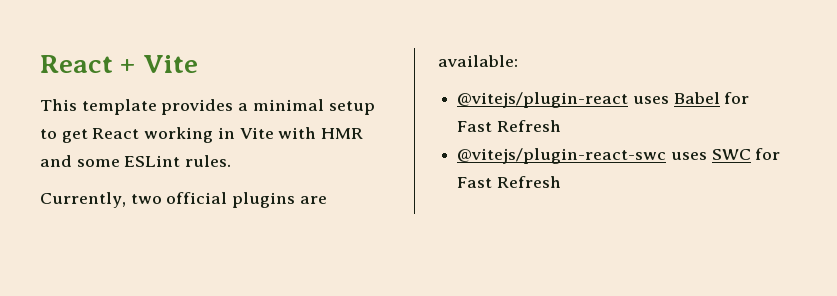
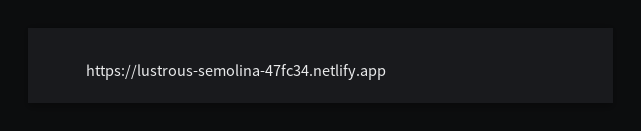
- React + Vite
- This template provides a minimal setup to get React working in Vite with HMR and some ESLint rules.
- Currently, two official plugins are available:
- @vitejs/plugin-react uses Babel for Fast Refresh
- @vitejs/plugin-react-swc uses SWC for Fast Refresh
+ https://lustrous-semolina-47fc34.netlify.app

